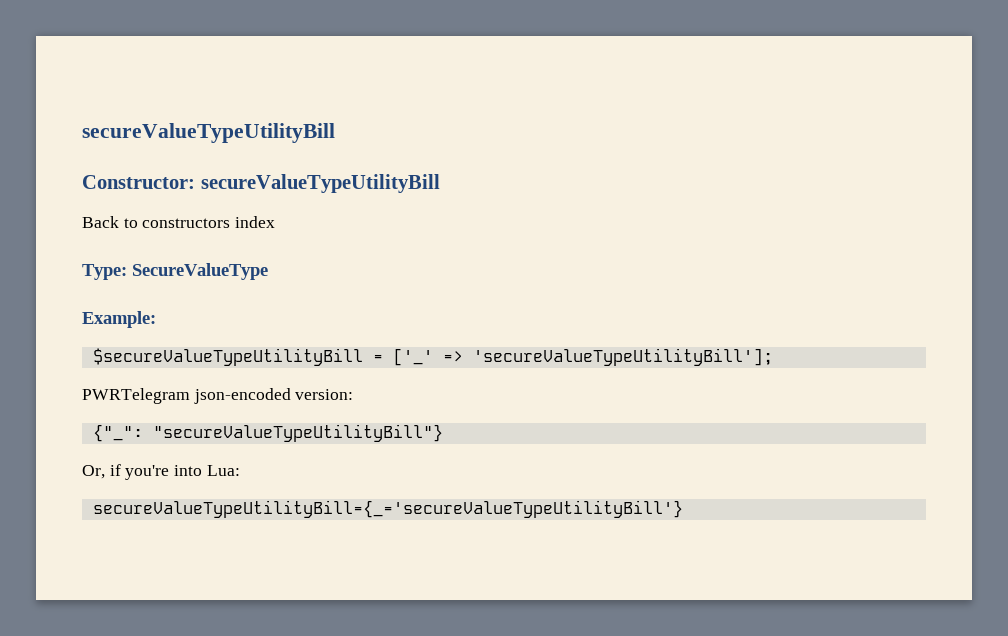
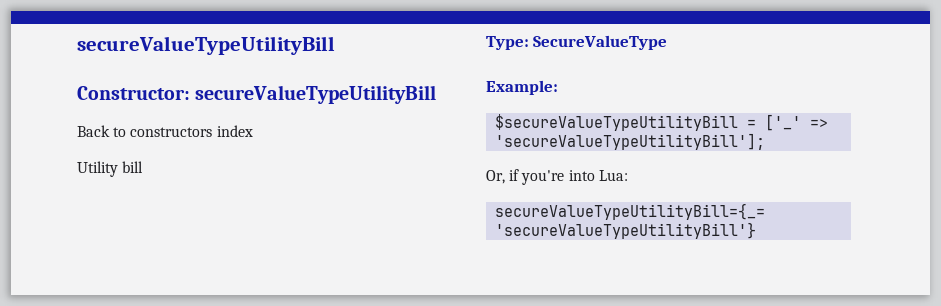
+ Utility bill
- PWRTelegram json-encoded version:
- {"_": "secureValueTypeUtilityBill"}

